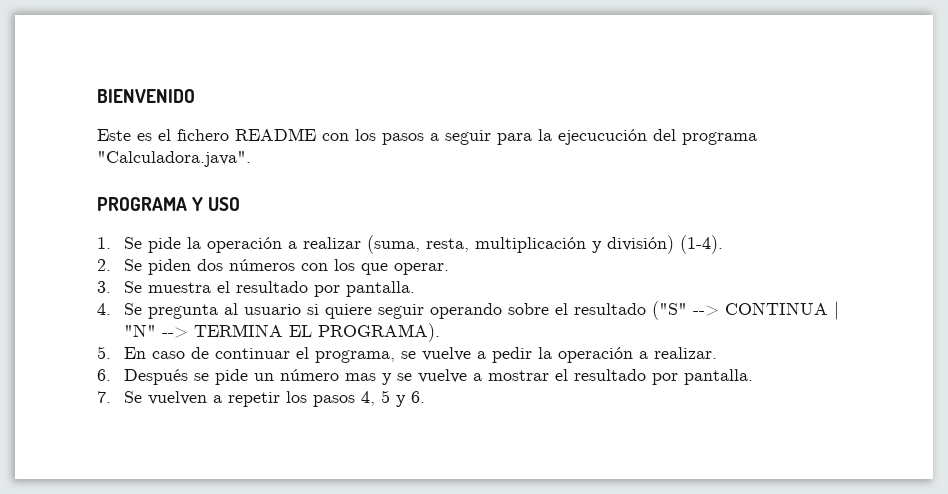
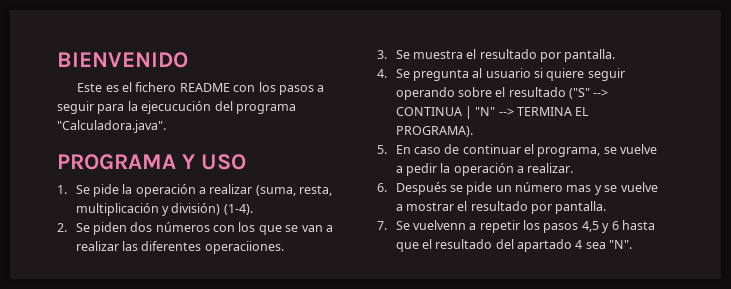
- 2. Se piden dos números con los que operar.
+ 2. Se piden dos números con los que se van a realizar las diferentes operaciiones.
- 7. Se vuelven a repetir los pasos 4, 5 y 6.
+ 7. Se vuelvenn a repetir los pasos 4,5 y 6 hasta que el resultado del apartado 4 sea "N".

